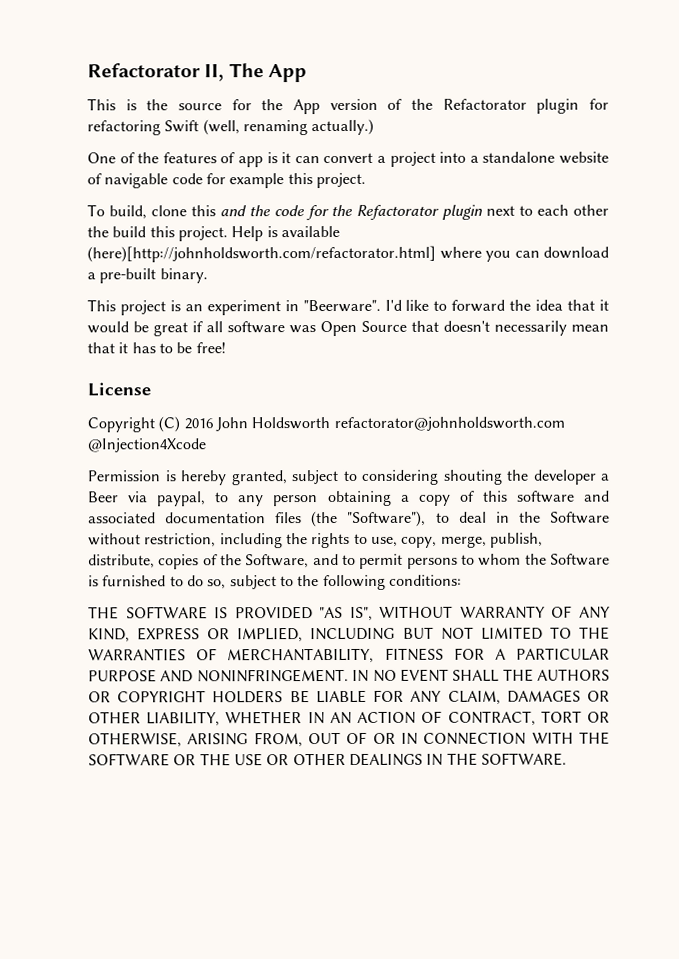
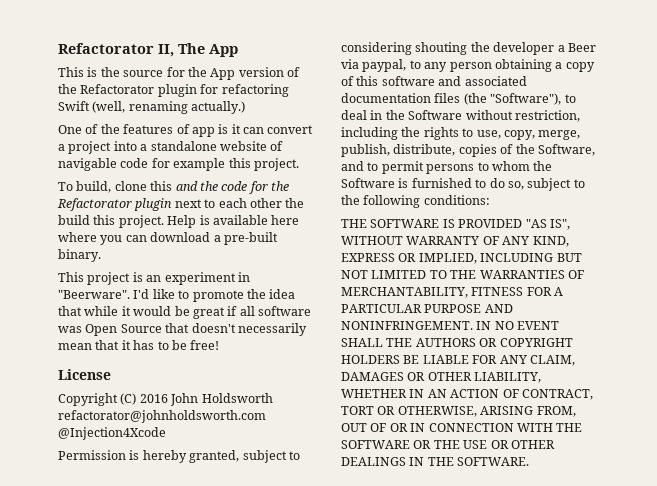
- Help is available (here)[http://johnholdsworth.com/refactorator.html] where you can download a pre-built binary.
+ Help is available here where you can download a pre-built binary.
- I'd like to forward the idea that it would be great if all software was Open Source that doesn't necessarily mean that it has to be free!
+ I'd like to promote the idea that while it would be great if all software was Open Source that doesn't necessarily mean that it has to be free!

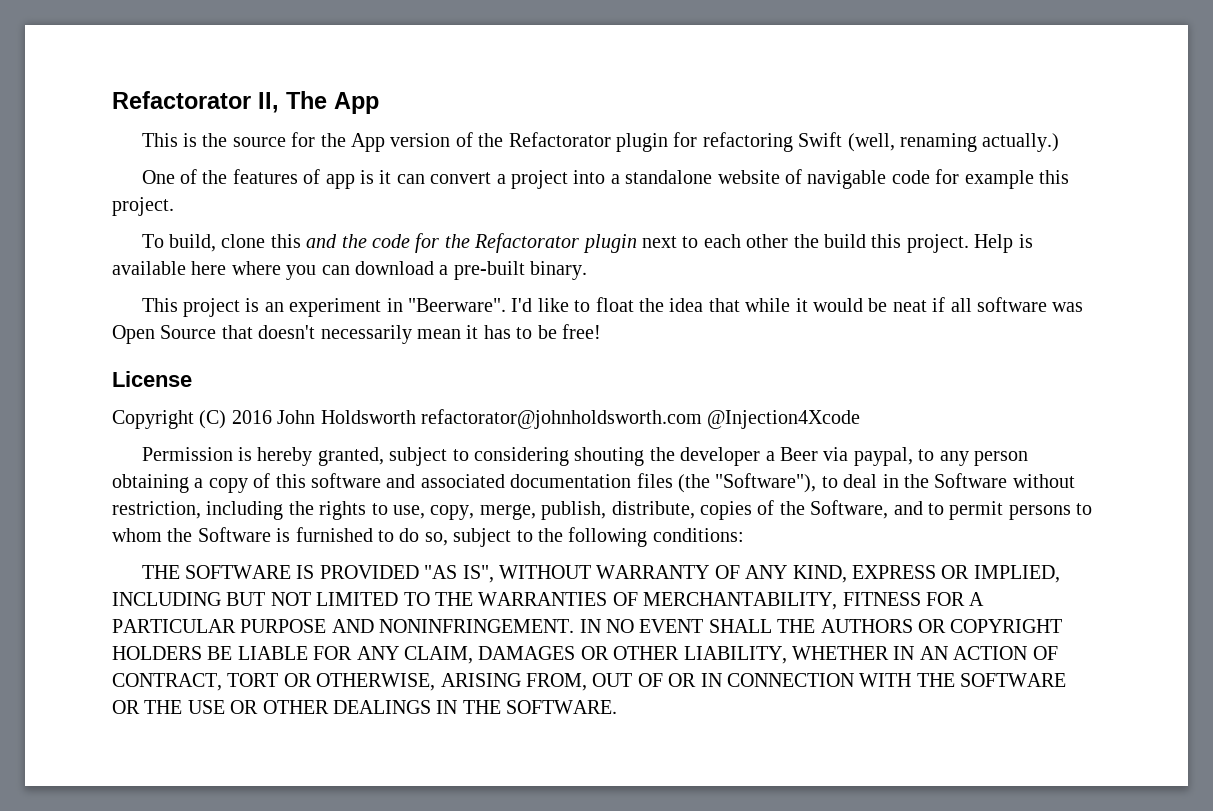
- I'd like to promote the idea that while it would be great if all software was Open Source that doesn't necessarily mean that it has to be free!
+ I'd like to float the idea that while it would be neat if all software was Open Source that doesn't necessarily mean it has to be free!

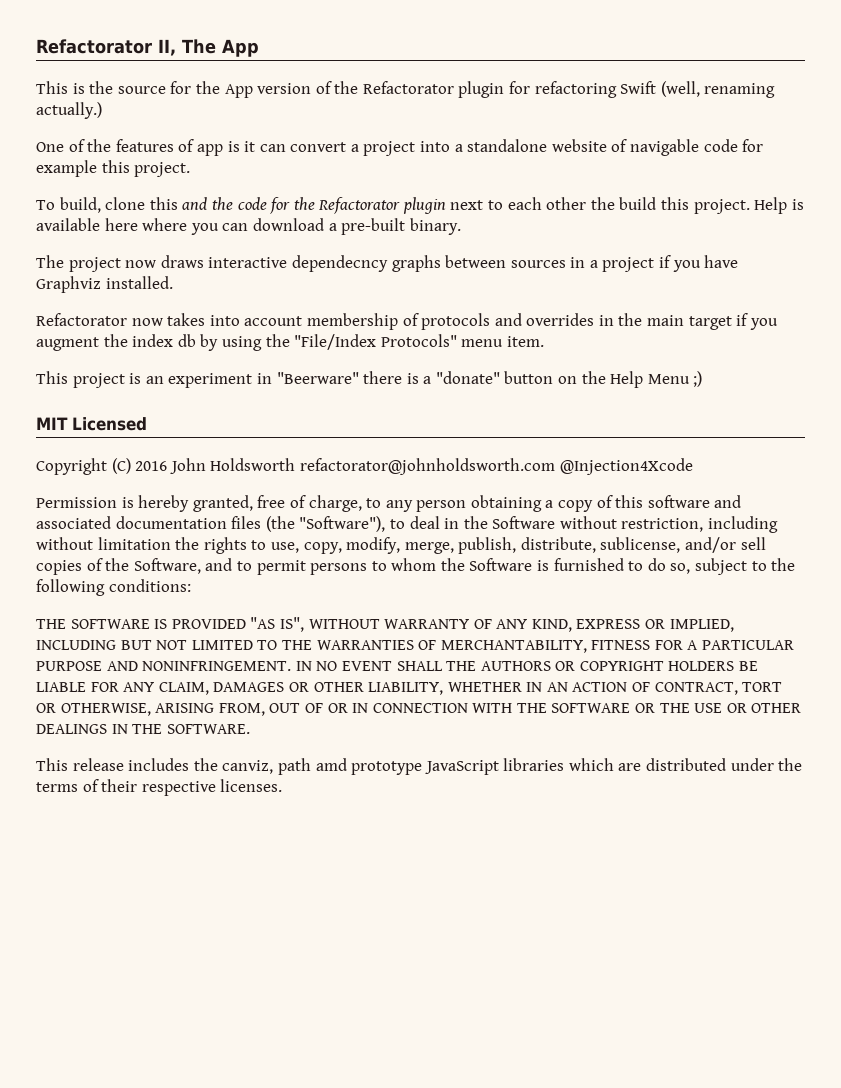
+ The project now draws interactive dependecncy graphs between sources in a project if you have Graphviz installed.
+ Refactorator now takes into account membership of protocols and overrides in the main target if you augment the index db by using the "File/Index Protocols" menu item.
- This project is an experiment in "Beerware". I'd like to float the idea that while it would be neat if all software was Open Source that doesn't necessarily mean it has to be free!
- License
+ This project is an experiment in "Beerware" there is a "donate" button on the Help Menu ;)
+ MIT Licensed
- Permission is hereby granted, subject to considering shouting the developer a Beer via paypal, to any person obtaining a copy of this software and associated documentation files (the "Software"), to deal in the Software without restriction, including the rights to use, copy, merge, publish, distribute, copies of the Software, and to permit persons to whom the Software is furnished to do so, subject to the following conditions:
+ Permission is hereby granted, free of charge, to any person obtaining a copy of this software and associated documentation files (the "Software"), to deal in the Software without restriction, including without limitation the rights to use, copy, modify, merge, publish, distribute, sublicense, and/or sell copies of the Software, and to permit persons to whom the Software is furnished to do so, subject to the following conditions:
+ This release includes the canviz, path amd prototype JavaScript libraries which are distributed under the terms of their respective licenses.

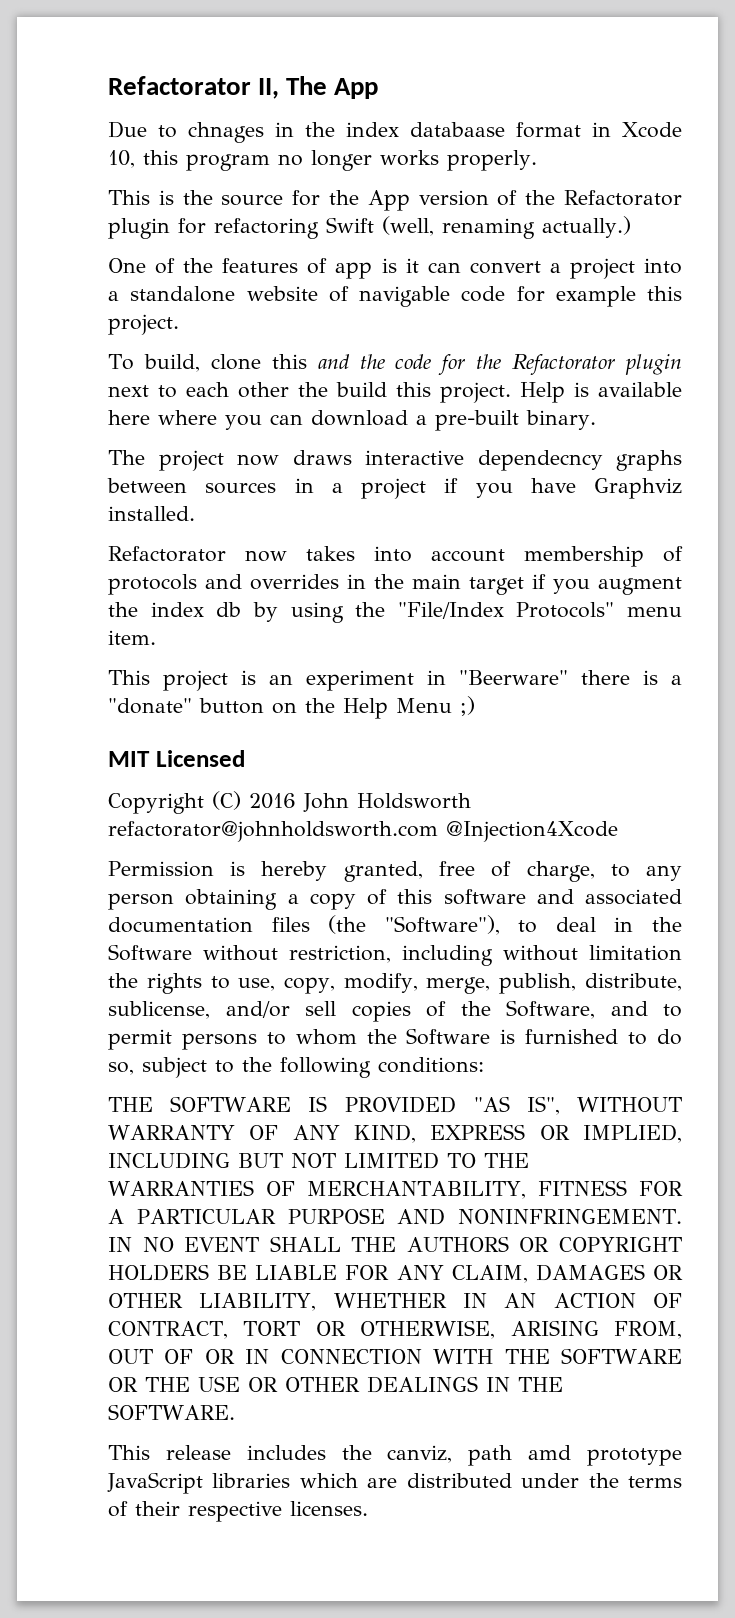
+ Due to chnages in the index databaase format in Xcode 10, this program no longer works properly.

